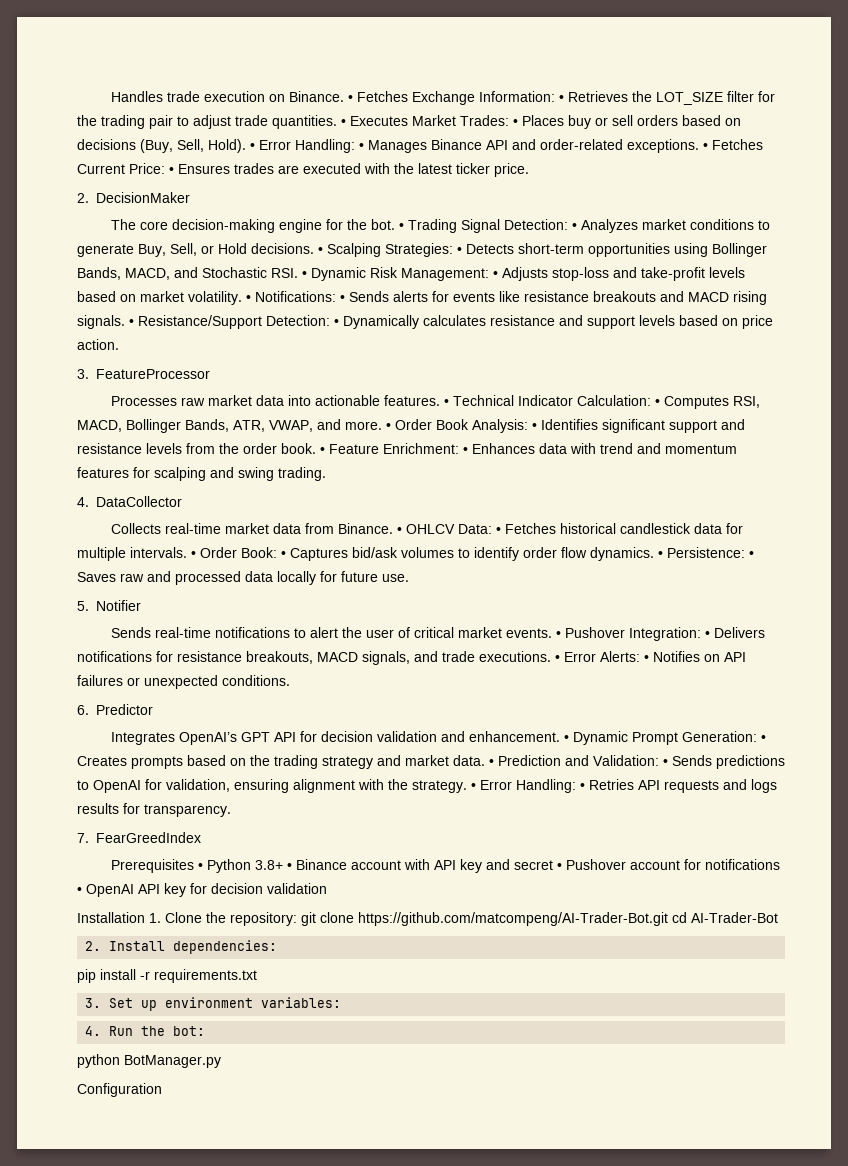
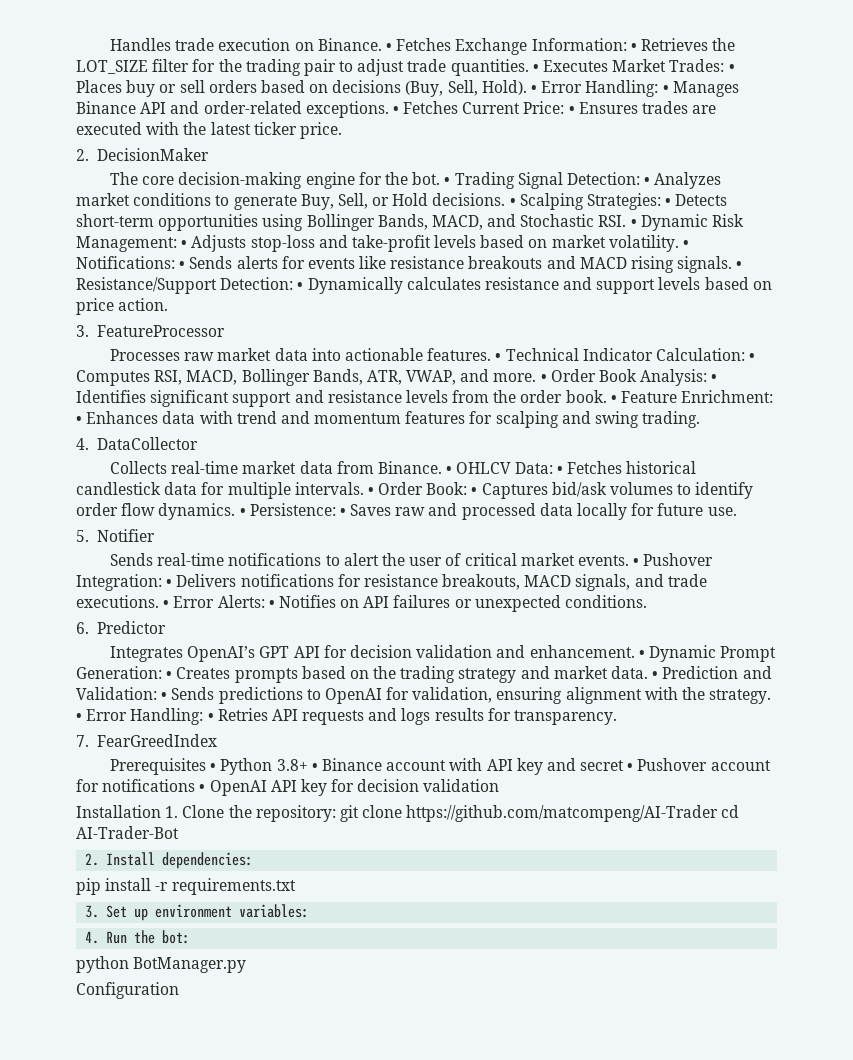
- Installation 1. Clone the repository: git clone https://github.com/matcompeng/AI-Trader-Bot.git cd AI-Trader-Bot
+ Installation 1. Clone the repository: git clone https://github.com/matcompeng/AI-Trader cd AI-Trader-Bot

